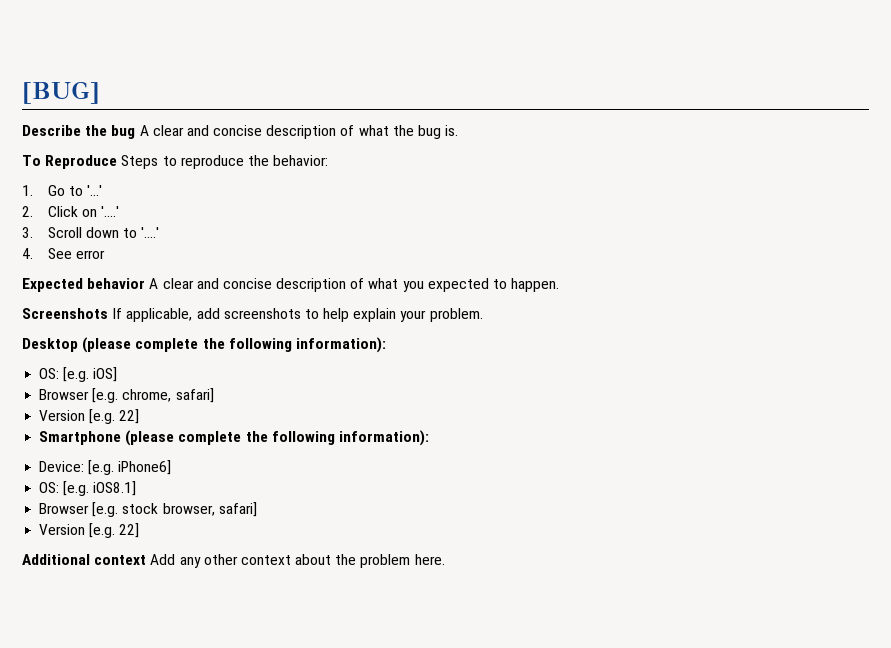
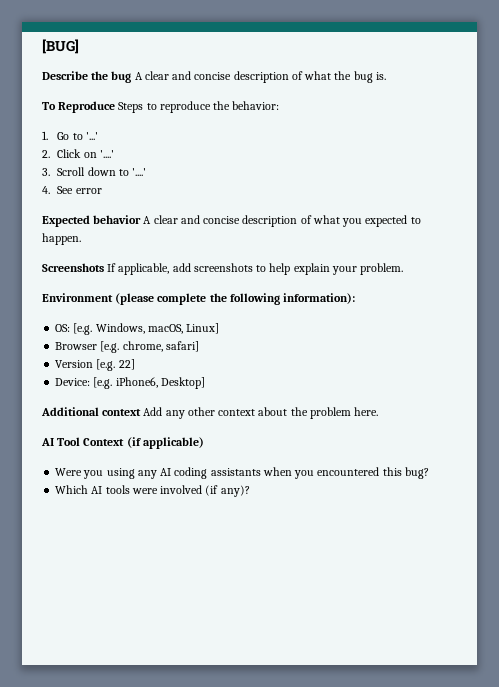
- Desktop (please complete the following information):
+ Environment (please complete the following information):
- OS: [e.g. iOS]
+ OS: [e.g. Windows, macOS, Linux]
- Smartphone (please complete the following information):
- Device: [e.g. iPhone6]
- OS: [e.g. iOS8.1]
- Browser [e.g. stock browser, safari]
- Version [e.g. 22]
+ Device: [e.g. iPhone6, Desktop]
+ AI Tool Context (if applicable)
+ Were you using any AI coding assistants when you encountered this bug?
+ Which AI tools were involved (if any)?

